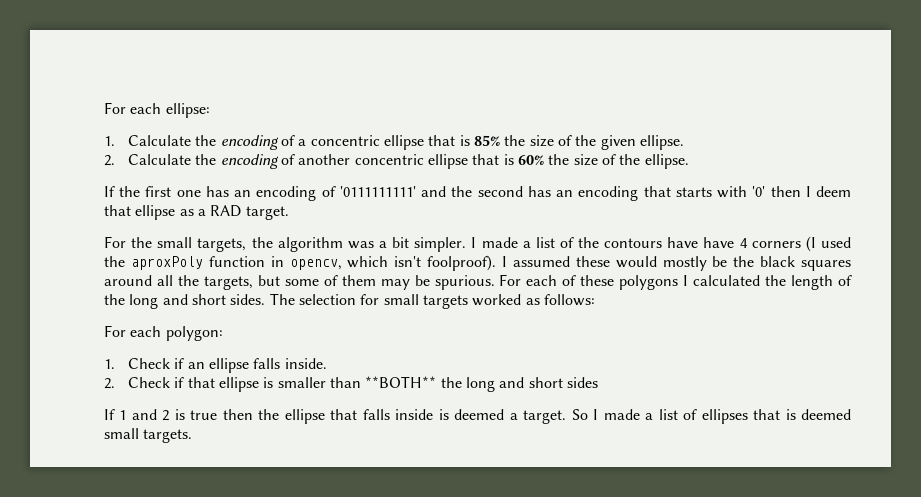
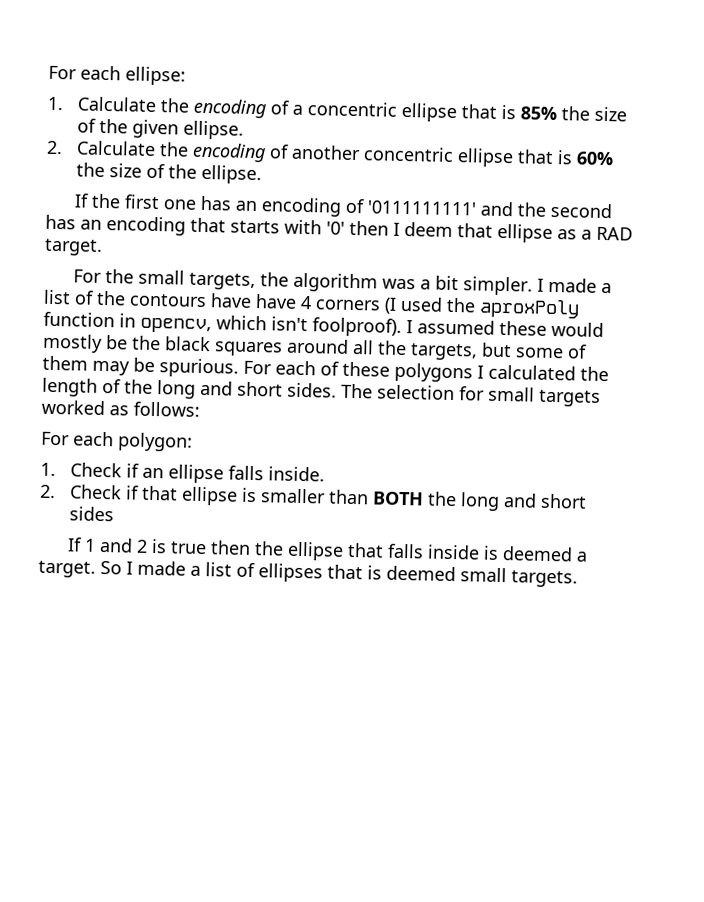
- 2. Check if that ellipse is smaller than **BOTH** the long and short sides
+ 2. Check if that ellipse is smaller than BOTH the long and short sides

